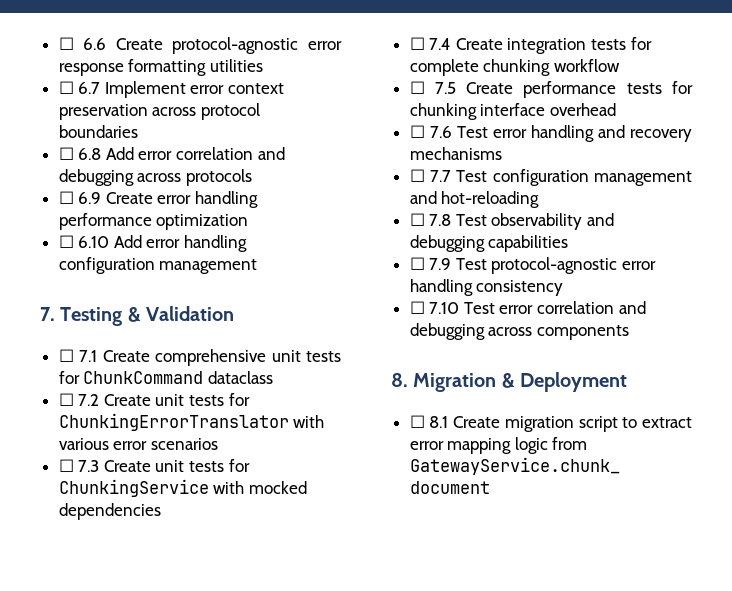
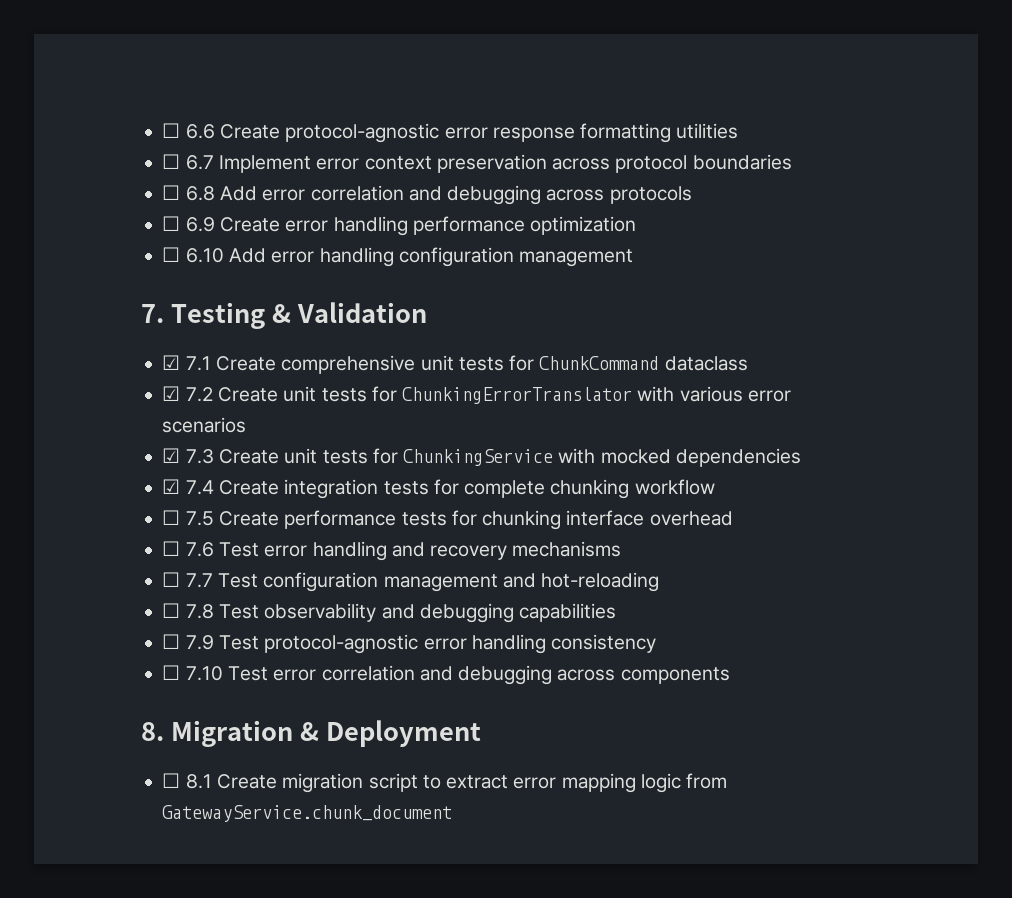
- ☐ 7.1 Create comprehensive unit tests for ChunkCommand dataclass
+ ☑ 7.1 Create comprehensive unit tests for ChunkCommand dataclass
- ☐ 7.2 Create unit tests for ChunkingErrorTranslator with various error scenarios
+ ☑ 7.2 Create unit tests for ChunkingErrorTranslator with various error scenarios
- ☐ 7.3 Create unit tests for ChunkingService with mocked dependencies
+ ☑ 7.3 Create unit tests for ChunkingService with mocked dependencies
- ☐ 7.4 Create integration tests for complete chunking workflow
+ ☑ 7.4 Create integration tests for complete chunking workflow

